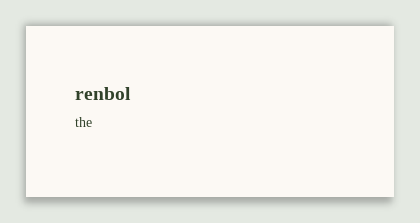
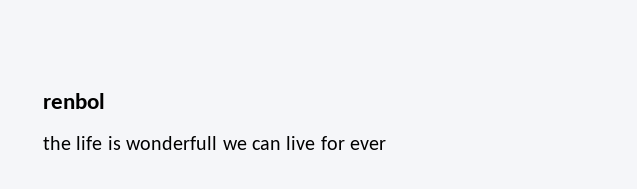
- the
+ the life is wonderfull we can live for ever

